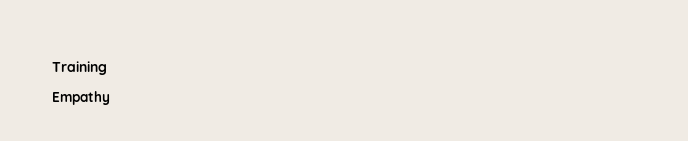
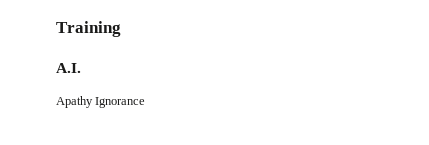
- Empathy
+ A.I.
+ Apathy Ignorance

